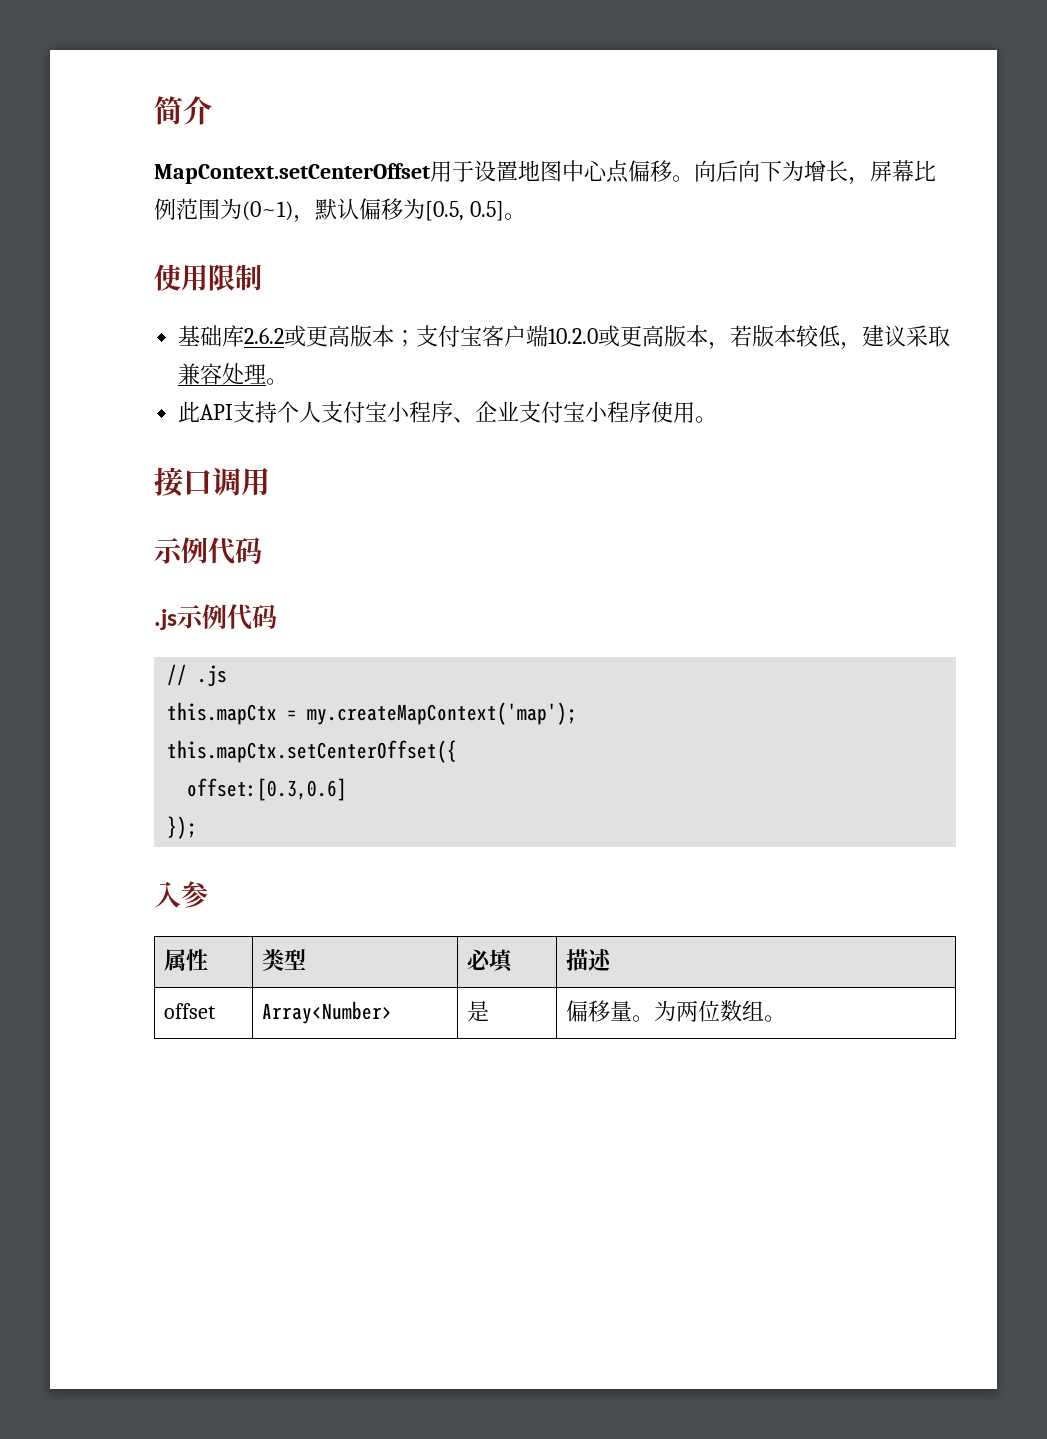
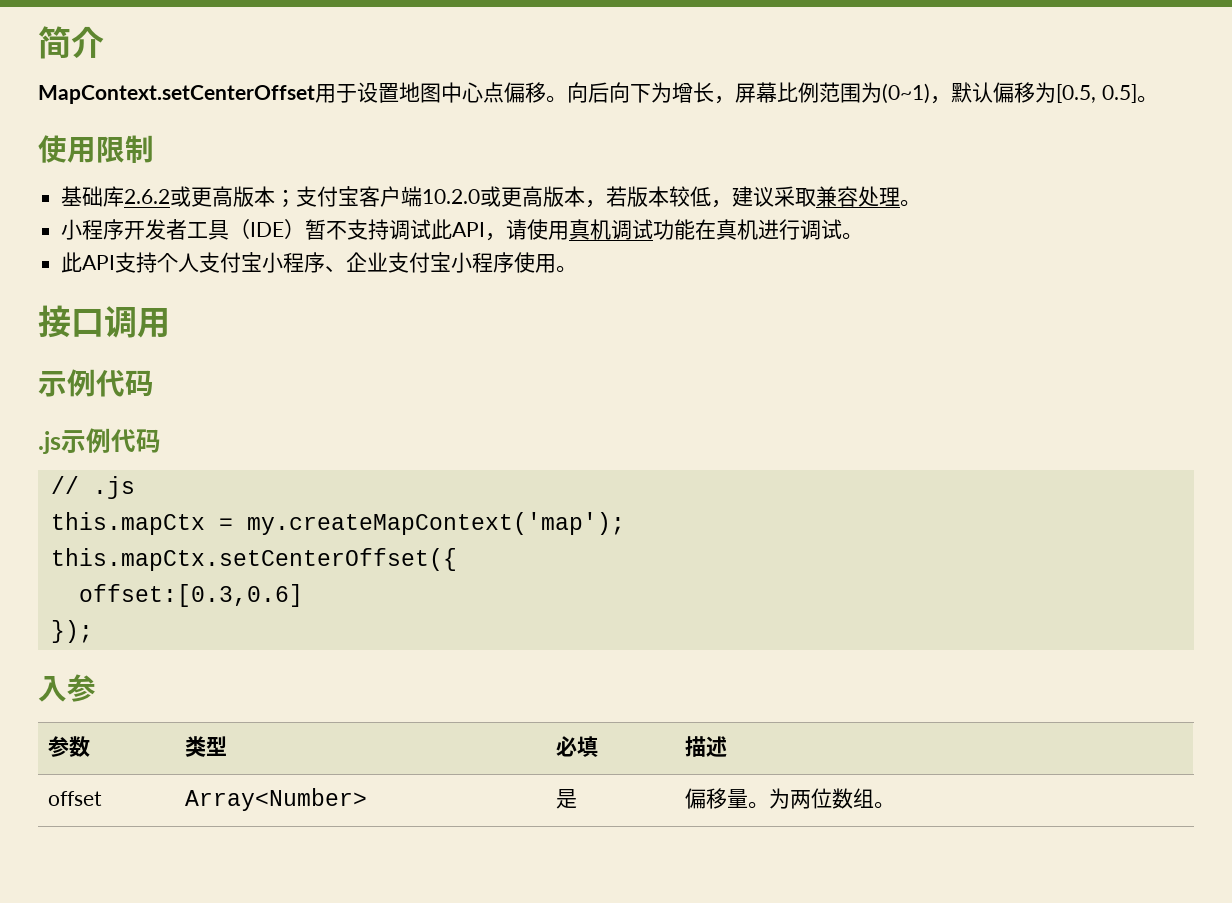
+ 小程序开发者工具（IDE）暂不支持调试此API，请使用真机调试功能在真机进行调试。
- 属性 | 类型 | 必填 | 描述
+ 参数 | 类型 | 必填 | 描述

